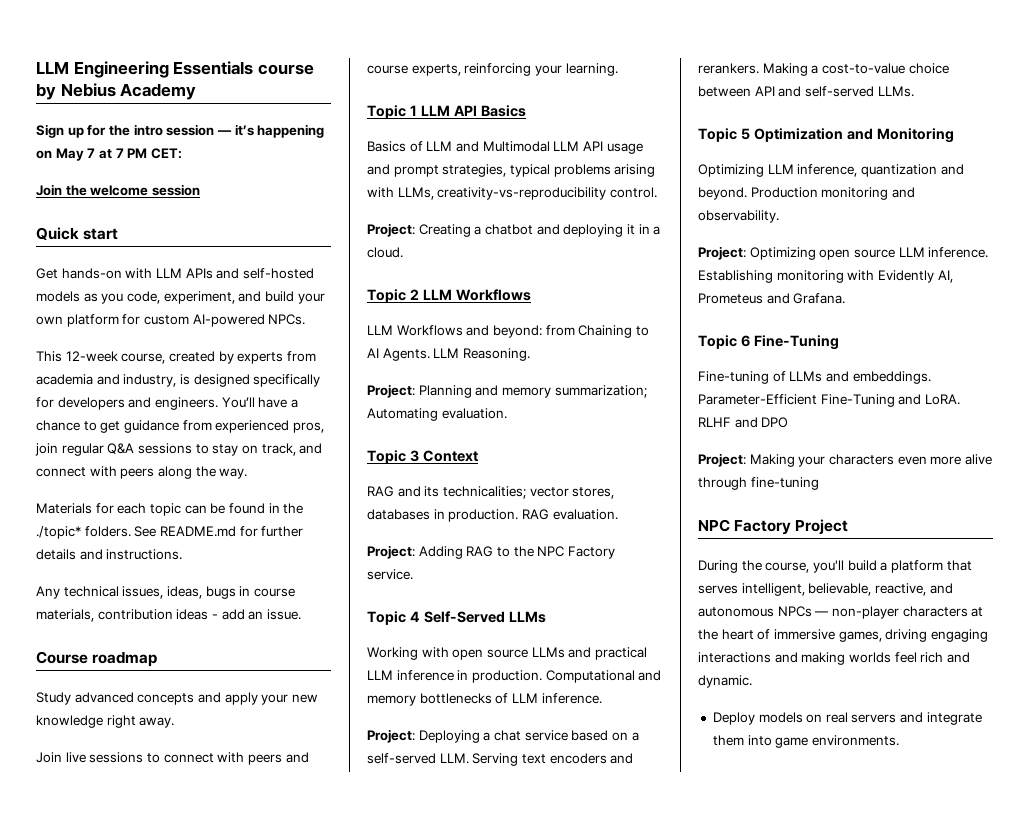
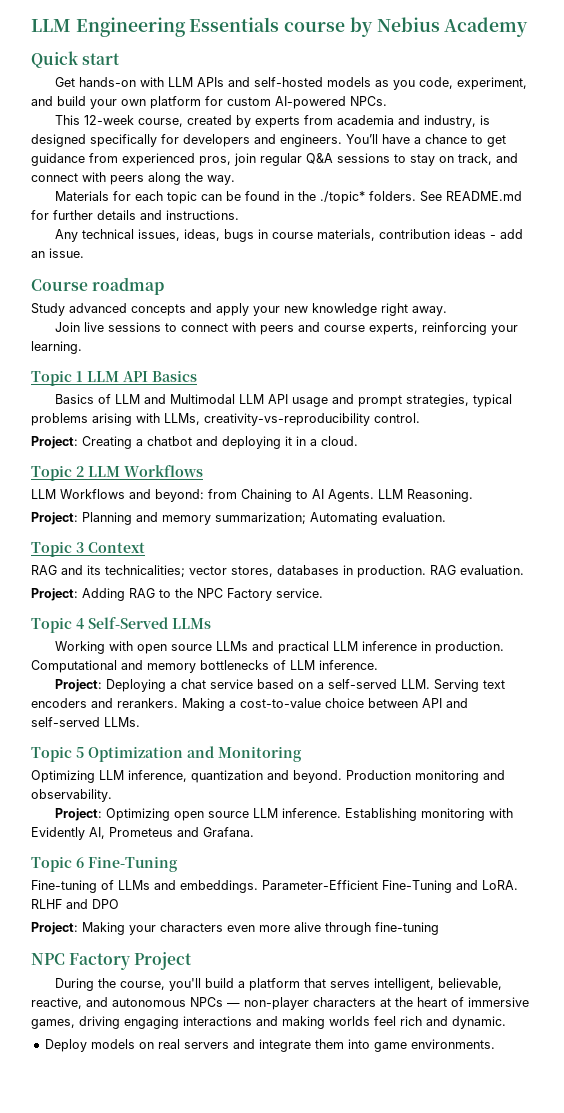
- Sign up for the intro session — it’s happening on May 7 at 7 PM CET:
- Join the welcome session

